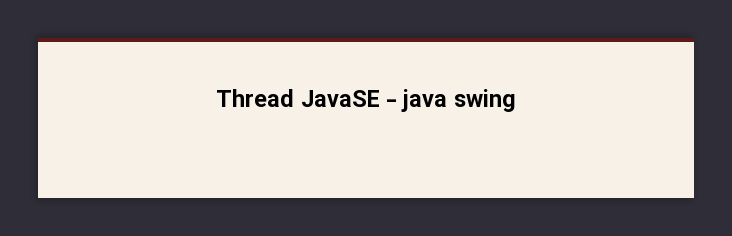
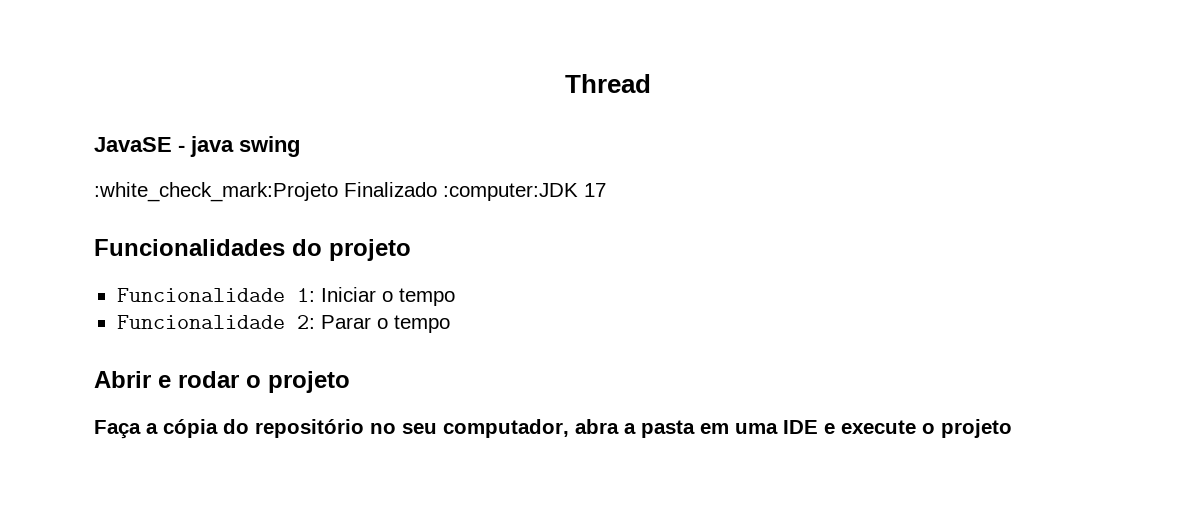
- Thread JavaSE - java swing
+ Thread
+ JavaSE - java swing
+ :white_check_mark:Projeto Finalizado :computer:JDK 17
+ Funcionalidades do projeto
+ Funcionalidade 1: Iniciar o tempo
+ Funcionalidade 2: Parar o tempo
+ Abrir e rodar o projeto
+ Faça a cópia do repositório no seu computador, abra a pasta em uma IDE e execute o projeto

